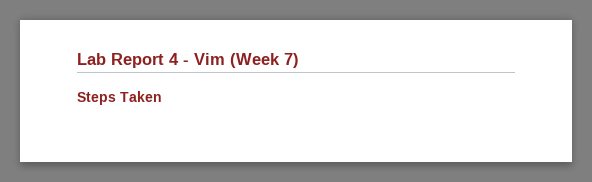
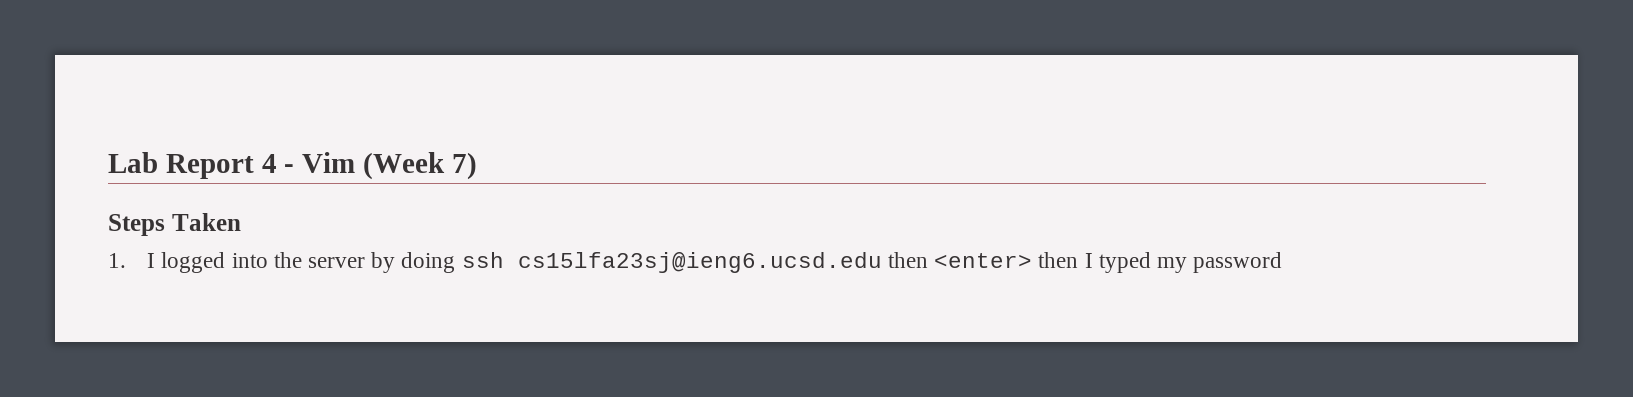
+ 1. I logged into the server by doing ssh cs15lfa23sj@ieng6.ucsd.edu then <enter> then I typed my password

